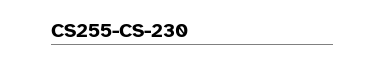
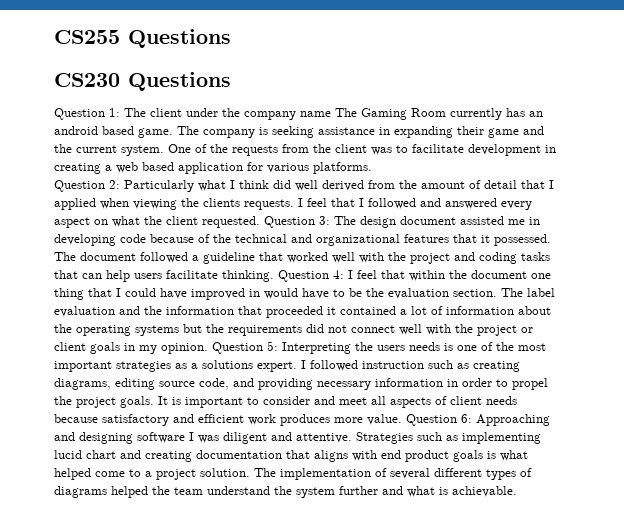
- CS255-CS-230
+ CS255 Questions
+ CS230 Questions
+ Question 1: The client under the company name The Gaming Room currently has an android based game. The company is seeking assistance in expanding their game and the current system. One of the requests from the client was to facilitate development in creating a web based application for various platforms.
+ Question 2: Particularly what I think did well derived from the amount of detail that I applied when viewing the clients requests. I feel that I followed and answered every aspect on what the client requested. Question 3: The design document assisted me in developing code because of the technical and organizational features that it possessed. The document followed a guideline that worked well with the project and coding tasks that can help users facilitate thinking. Question 4: I feel that within the document one thing that I could have improved in would have to be the evaluation section. The label evaluation and the information that proceeded it contained a lot of information about the operating systems but the requirements did not connect well with the project or client goals in my opinion. Question 5: Interpreting the users needs is one of the most important strategies as a solutions expert. I followed instruction such as creating diagrams, editing source code, and providing necessary information in order to propel the project goals. It is important to consider and meet all aspects of client needs because satisfactory and efficient work produces more value. Question 6: Approaching and designing software I was diligent and attentive. Strategies such as implementing lucid chart and creating documentation that aligns with end product goals is what helped come to a project solution. The implementation of several different types of diagrams helped the team understand the system further and what is achievable.

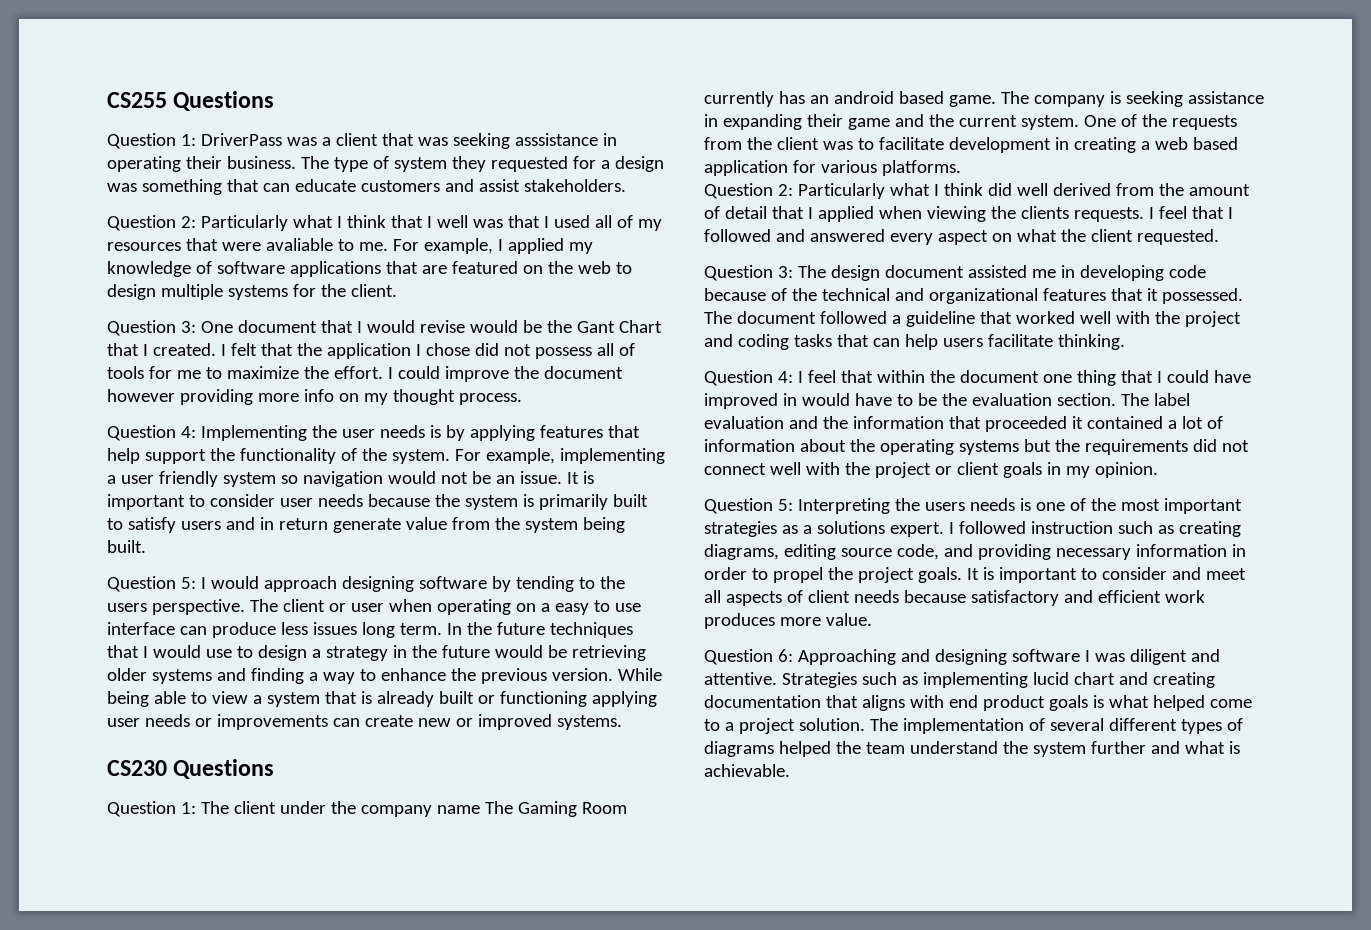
+ Question 1: DriverPass was a client that was seeking asssistance in operating their business. The type of system they requested for a design was something that can educate customers and assist stakeholders.
+ Question 2: Particularly what I think that I well was that I used all of my resources that were avaliable to me. For example, I applied my knowledge of software applications that are featured on the web to design multiple systems for the client.
+ Question 3: One document that I would revise would be the Gant Chart that I created. I felt that the application I chose did not possess all of tools for me to maximize the effort. I could improve the document however providing more info on my thought process.
+ Question 4: Implementing the user needs is by applying features that help support the functionality of the system. For example, implementing a user friendly system so navigation would not be an issue. It is important to consider user needs because the system is primarily built to satisfy users and in return generate value from the system being built.
+ Question 5: I would approach designing software by tending to the users perspective. The client or user when operating on a easy to use interface can produce less issues long term. In the future techniques that I would use to design a strategy in the future would be retrieving older systems and finding a way to enhance the previous version. While being able to view a system that is already built or functioning applying user needs or improvements can create new or improved systems.
- I feel that I followed and answered every aspect on what the client requested. Question 3: The design document assisted me in developing code because of the technical and organizational features that it possessed.
+ I feel that I followed and answered every aspect on what the client requested.
+ Question 3: The design document assisted me in developing code because of the technical and organizational features that it possessed.
- The document followed a guideline that worked well with the project and coding tasks that can help users facilitate thinking. Question 4: I feel that within the document one thing that I could have improved in would have to be the evaluation section.
+ The document followed a guideline that worked well with the project and coding tasks that can help users facilitate thinking.
+ Question 4: I feel that within the document one thing that I could have improved in would have to be the evaluation section.
- The label evaluation and the information that proceeded it contained a lot of information about the operating systems but the requirements did not connect well with the project or client goals in my opinion. Question 5: Interpreting the users needs is one of the most important strategies as a solutions expert.
+ The label evaluation and the information that proceeded it contained a lot of information about the operating systems but the requirements did not connect well with the project or client goals in my opinion.
+ Question 5: Interpreting the users needs is one of the most important strategies as a solutions expert.
- It is important to consider and meet all aspects of client needs because satisfactory and efficient work produces more value. Question 6: Approaching and designing software I was diligent and attentive.
+ It is important to consider and meet all aspects of client needs because satisfactory and efficient work produces more value.
+ Question 6: Approaching and designing software I was diligent and attentive.

